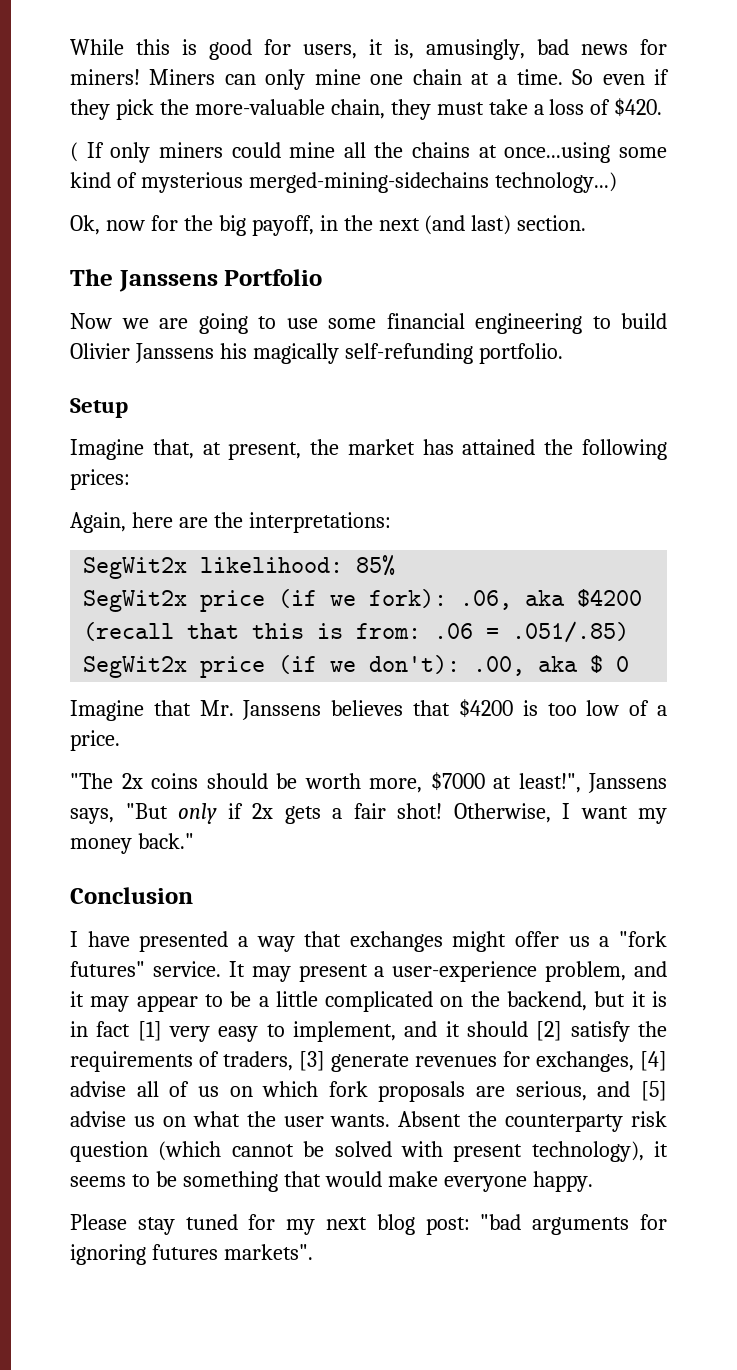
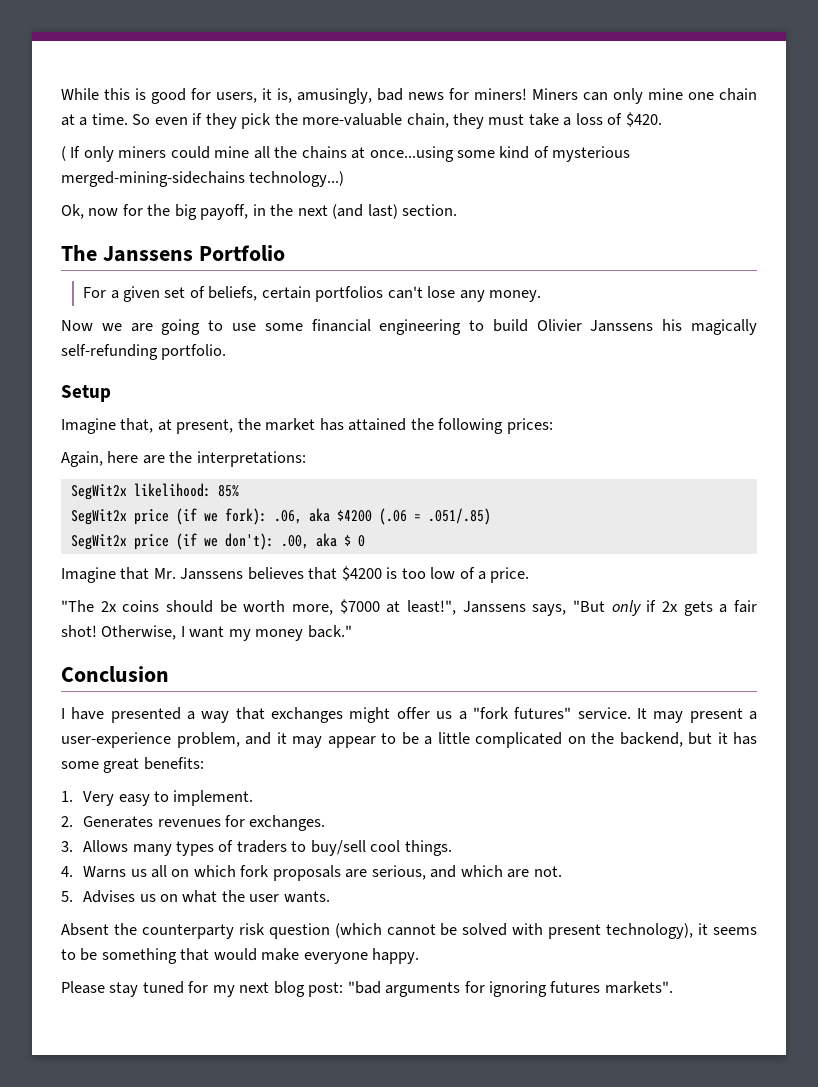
+ For a given set of beliefs, certain portfolios can't lose any money.
- SegWit2x price (if we fork): .06, aka $4200 (recall that this is from: .06 = .051/.85)
+ SegWit2x price (if we fork): .06, aka $4200 (.06 = .051/.85)
- It may present a user-experience problem, and it may appear to be a little complicated on the backend, but it is in fact [1] very easy to implement, and it should [2] satisfy the requirements of traders, [3] generate revenues for exchanges, [4] advise all of us on which fork proposals are serious, and [5] advise us on what the user wants. Absent the counterparty risk question (which cannot be solved with present technology), it seems to be something that would make everyone happy.
+ It may present a user-experience problem, and it may appear to be a little complicated on the backend, but it has some great benefits:
+ 1. Very easy to implement.
+ 2. Generates revenues for exchanges.
+ 3. Allows many types of traders to buy/sell cool things.
+ 4. Warns us all on which fork proposals are serious, and which are not.
+ 5. Advises us on what the user wants.
+ Absent the counterparty risk question (which cannot be solved with present technology), it seems to be something that would make everyone happy.

